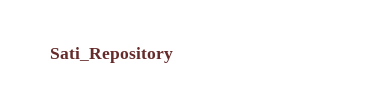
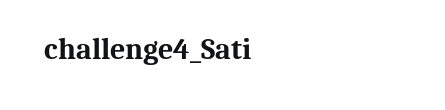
- Sati_Repository
+ challenge4_Sati

